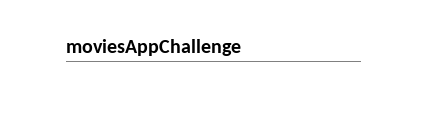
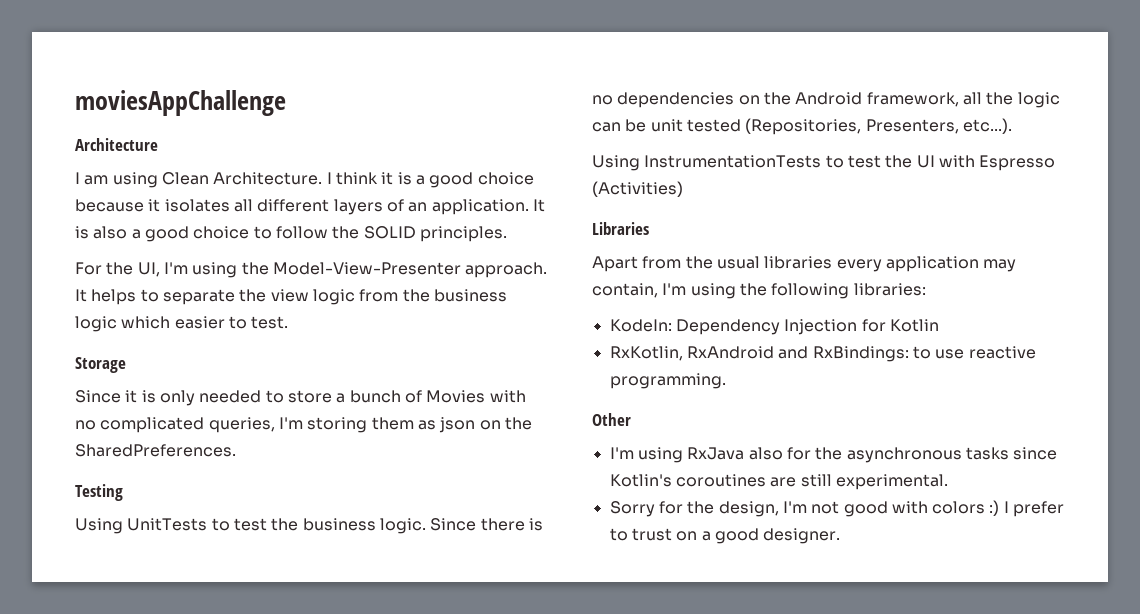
+ Architecture
+ I am using Clean Architecture. I think it is a good choice because it isolates all different layers of an application. It is also a good choice to follow the SOLID principles.
+ For the UI, I'm using the Model-View-Presenter approach. It helps to separate the view logic from the business logic which easier to test.
+ Storage
+ Since it is only needed to store a bunch of Movies with no complicated queries, I'm storing them as json on the SharedPreferences.
+ Testing
+ Using UnitTests to test the business logic. Since there is no dependencies on the Android framework, all the logic can be unit tested (Repositories, Presenters, etc...).
+ Using InstrumentationTests to test the UI with Espresso (Activities)
+ Libraries
+ Apart from the usual libraries every application may contain, I'm using the following libraries:
+ KodeIn: Dependency Injection for Kotlin
+ RxKotlin, RxAndroid and RxBindings: to use reactive programming.
+ Other
+ I'm using RxJava also for the asynchronous tasks since Kotlin's coroutines are still experimental.
+ Sorry for the design, I'm not good with colors :) I prefer to trust on a good designer.

